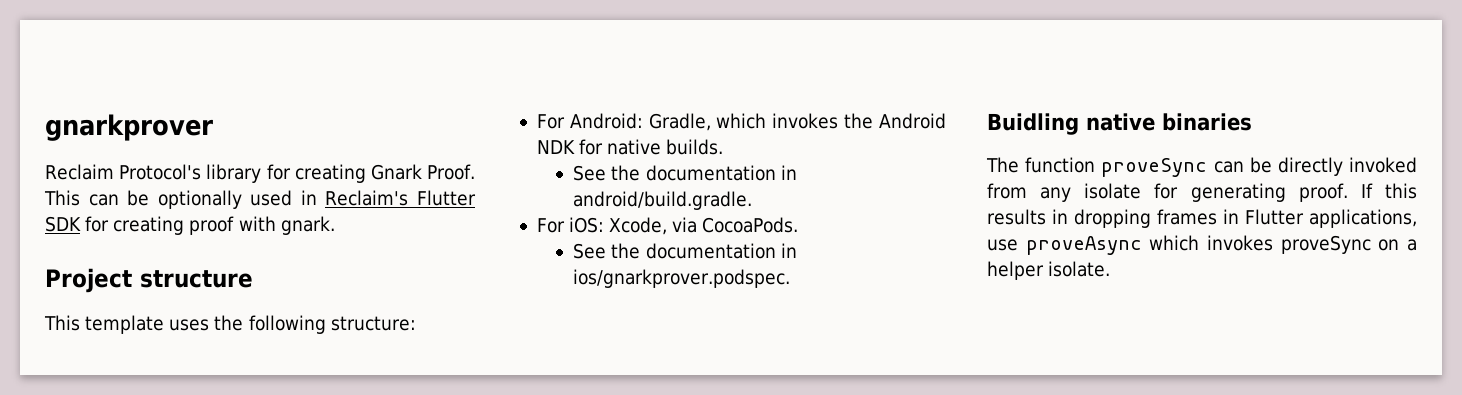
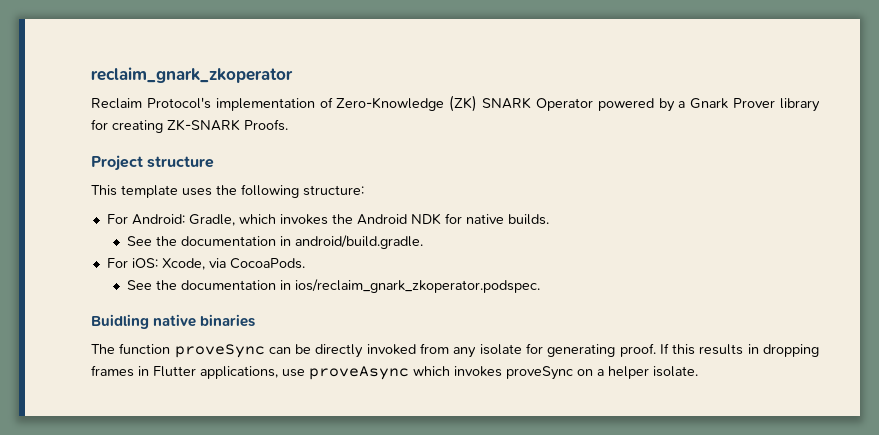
- gnarkprover
+ reclaim_gnark_zkoperator
- Reclaim Protocol's library for creating Gnark Proof. This can be optionally used in Reclaim's Flutter SDK for creating proof with gnark.
+ Reclaim Protocol's implementation of Zero-Knowledge (ZK) SNARK Operator powered by a Gnark Prover library for creating ZK-SNARK Proofs.
- See the documentation in ios/gnarkprover.podspec.
+ See the documentation in ios/reclaim_gnark_zkoperator.podspec.

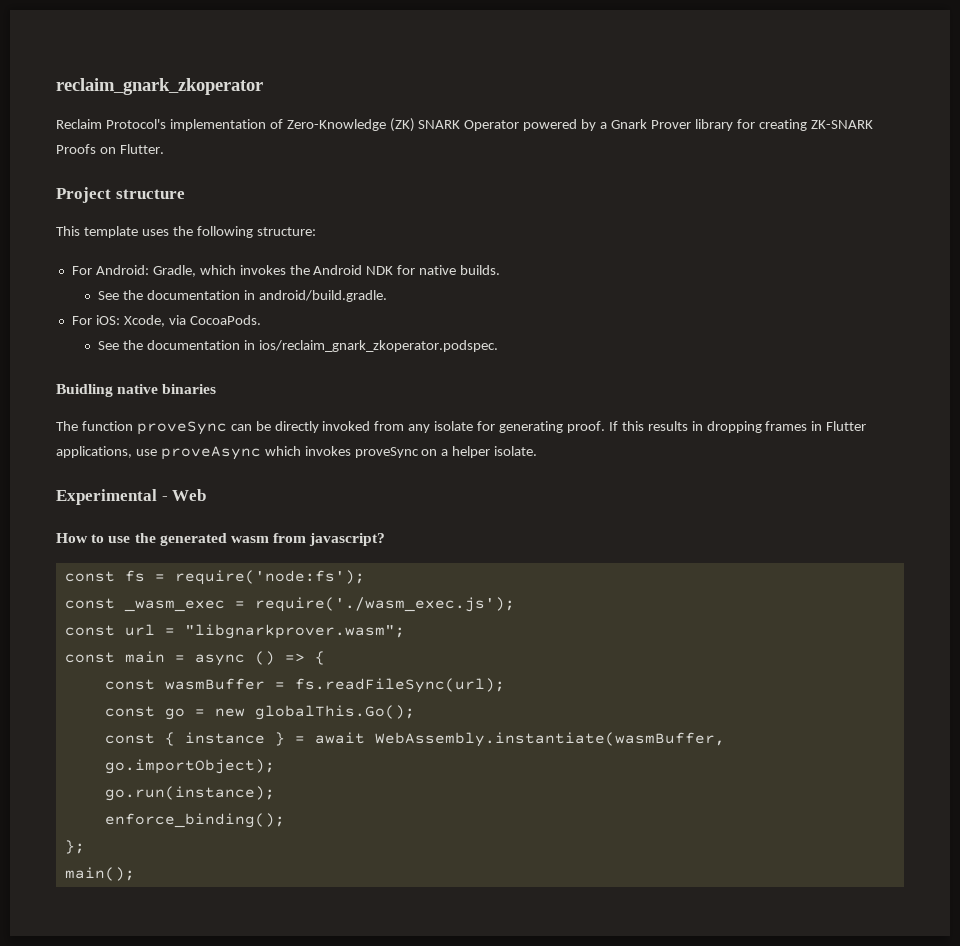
- Reclaim Protocol's implementation of Zero-Knowledge (ZK) SNARK Operator powered by a Gnark Prover library for creating ZK-SNARK Proofs.
+ Reclaim Protocol's implementation of Zero-Knowledge (ZK) SNARK Operator powered by a Gnark Prover library for creating ZK-SNARK Proofs on Flutter.
+ Experimental - Web
+ How to use the generated wasm from javascript?
+ const fs = require('node:fs');
+ const _wasm_exec = require('./wasm_exec.js');
+ const url = "libgnarkprover.wasm";
+ const main = async () => {
+ const wasmBuffer = fs.readFileSync(url);
+ const go = new globalThis.Go();
+ const { instance } = await WebAssembly.instantiate(wasmBuffer, go.importObject);
+ go.run(instance);
+ enforce_binding();
+ };
+ main();

